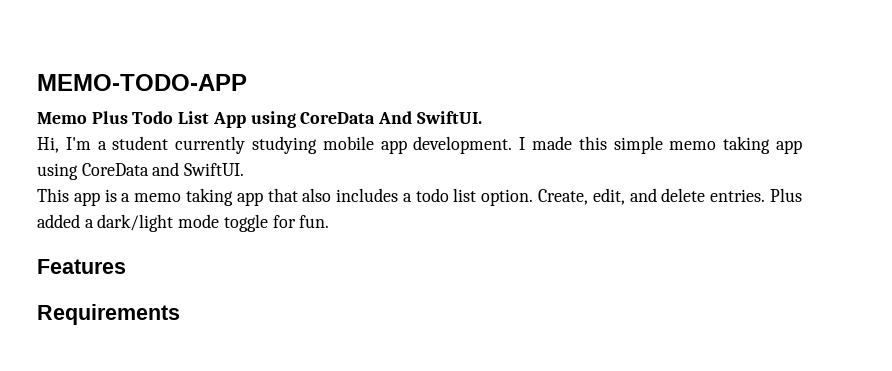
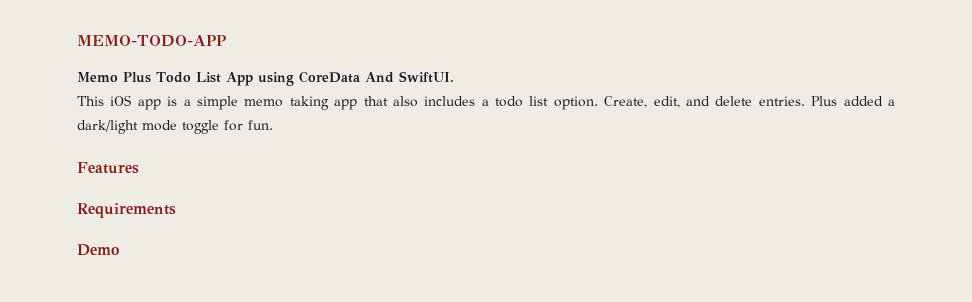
- Hi, I'm a student currently studying mobile app development. I made this simple memo taking app using CoreData and SwiftUI.
- This app is a memo taking app that also includes a todo list option.
+ This iOS app is a simple memo taking app that also includes a todo list option.
+ Demo

